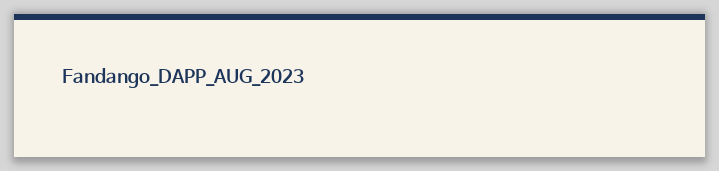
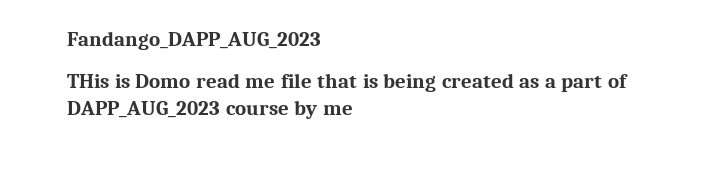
+ THis is Domo read me file that is being created as a part of DAPP_AUG_2023 course by me

